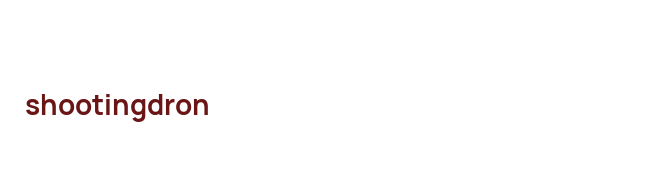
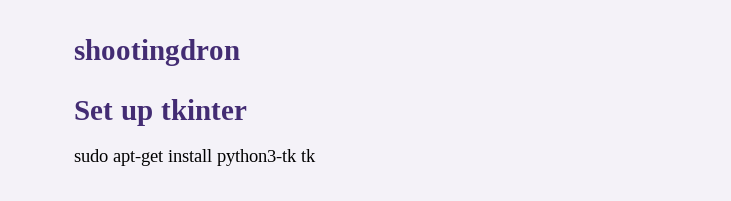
+ Set up tkinter
+ sudo apt-get install python3-tk tk

